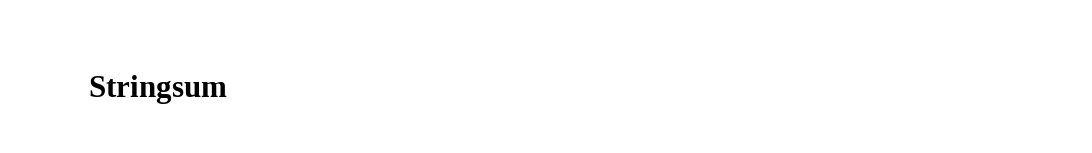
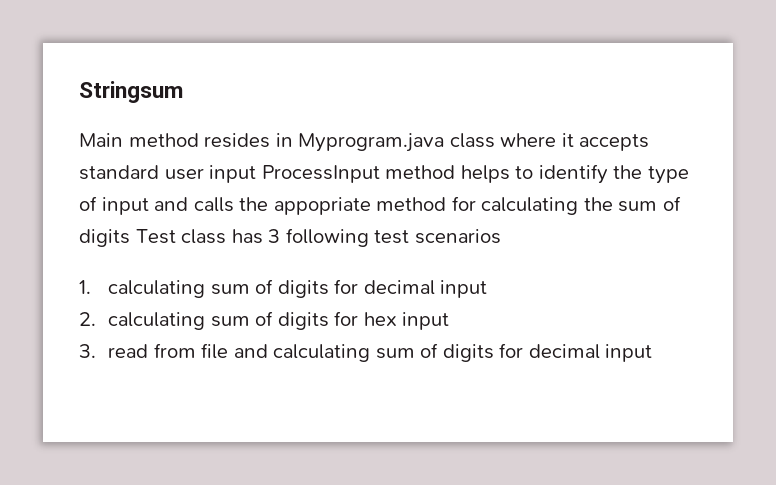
+ Main method resides in Myprogram.java class where it accepts standard user input ProcessInput method helps to identify the type of input and calls the appopriate method for calculating the sum of digits Test class has 3 following test scenarios
+ 1. calculating sum of digits for decimal input
+ 2. calculating sum of digits for hex input
+ 3. read from file and calculating sum of digits for decimal input

